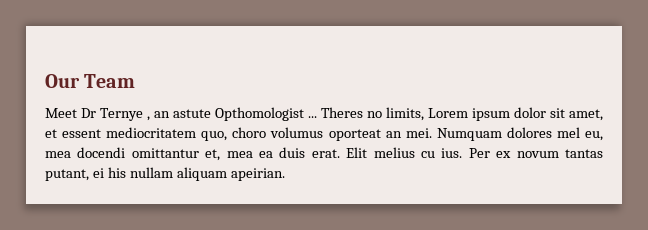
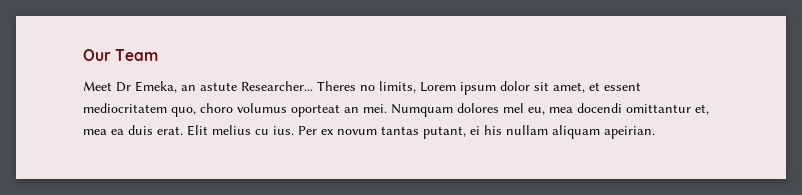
- Meet Dr Ternye , an astute Opthomologist ...
+ Meet Dr Emeka, an astute Researcher...

